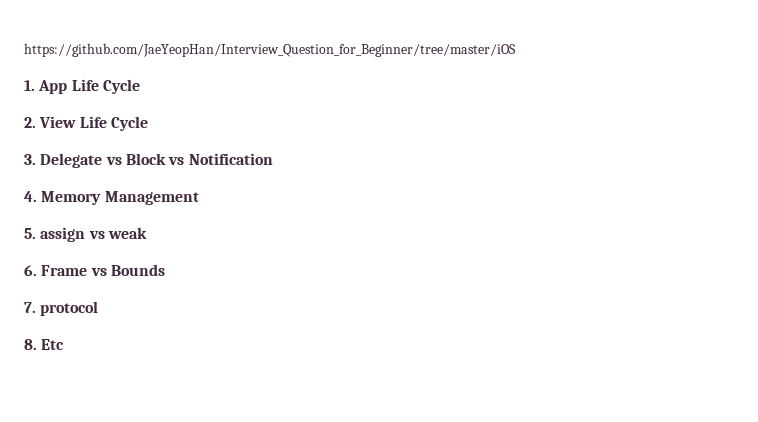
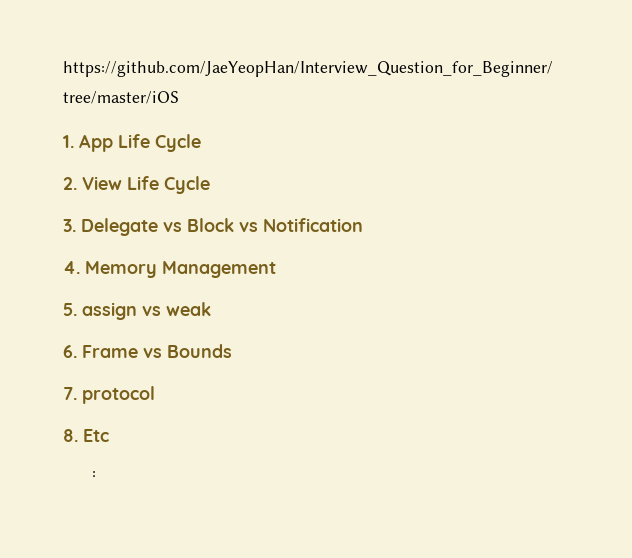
+ :

